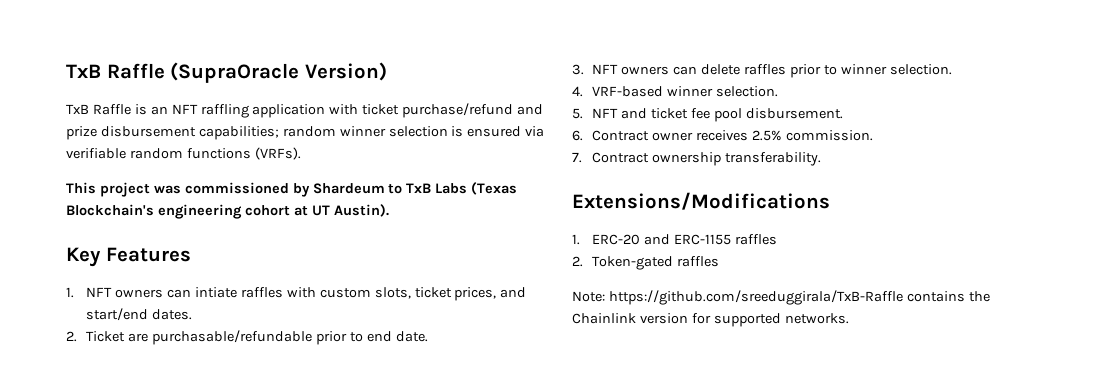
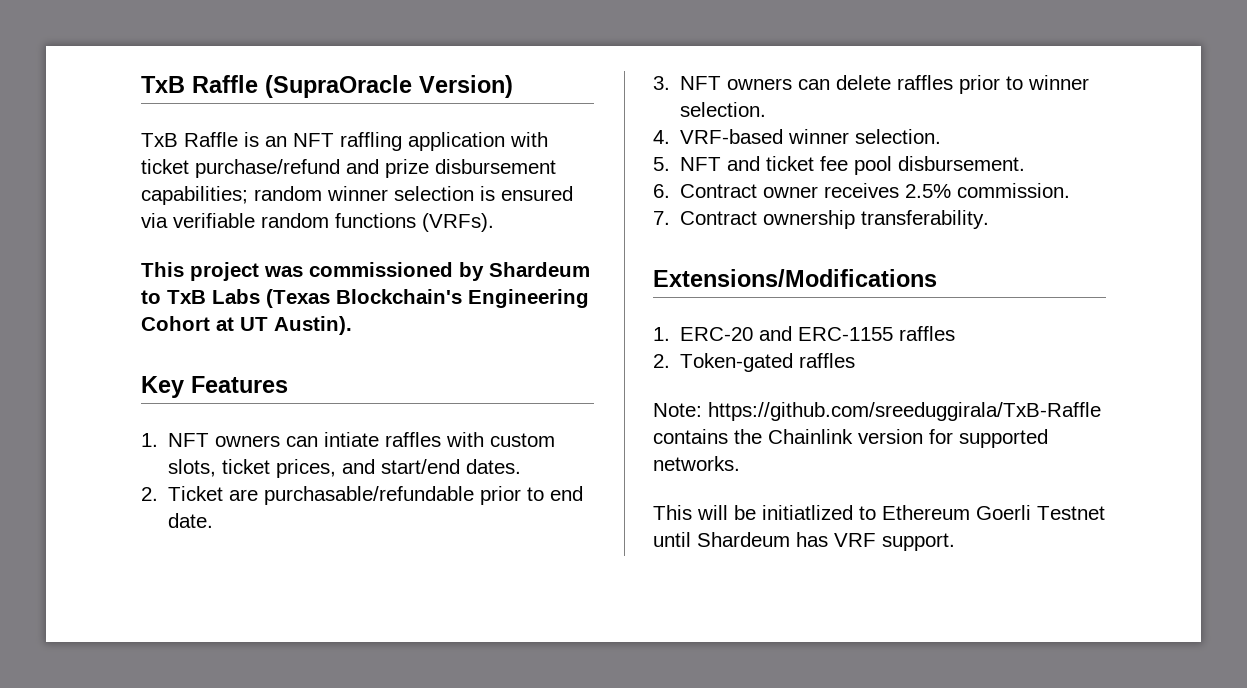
- This project was commissioned by Shardeum to TxB Labs (Texas Blockchain's engineering cohort at UT Austin).
+ This project was commissioned by Shardeum to TxB Labs (Texas Blockchain's Engineering Cohort at UT Austin).
+ This will be initiatlized to Ethereum Goerli Testnet until Shardeum has VRF support.

